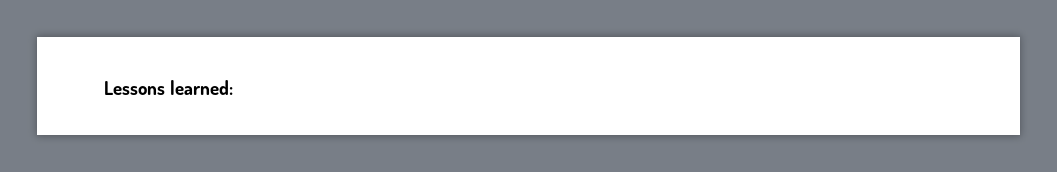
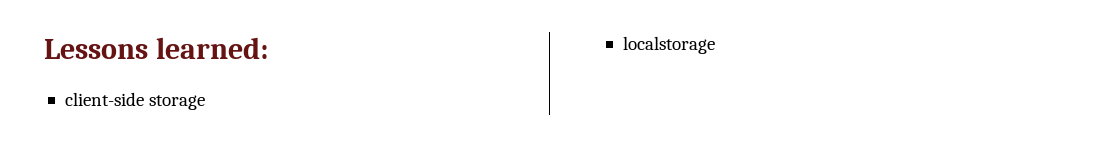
+ client-side storage
+ localstorage

